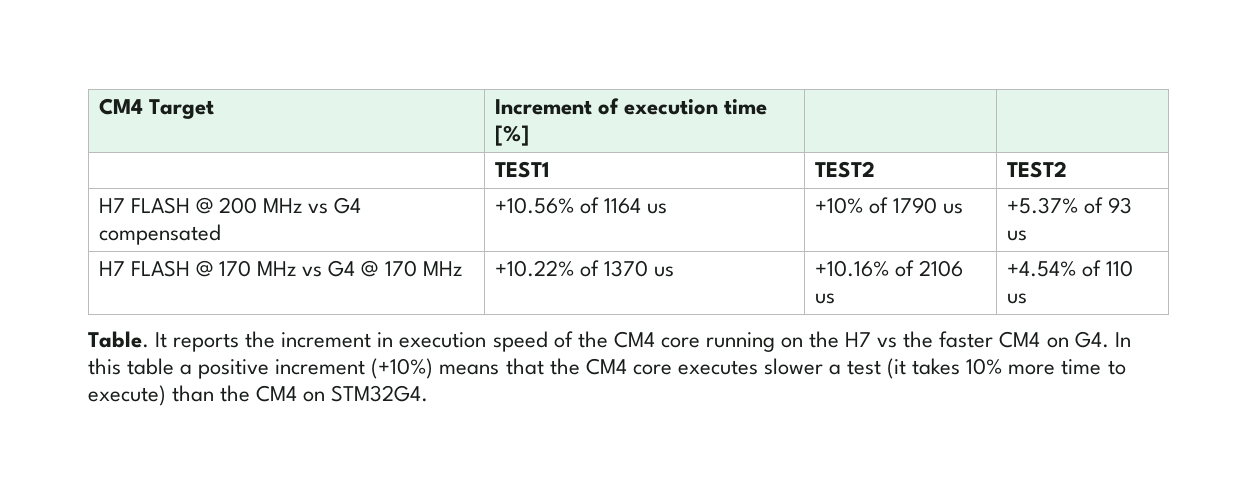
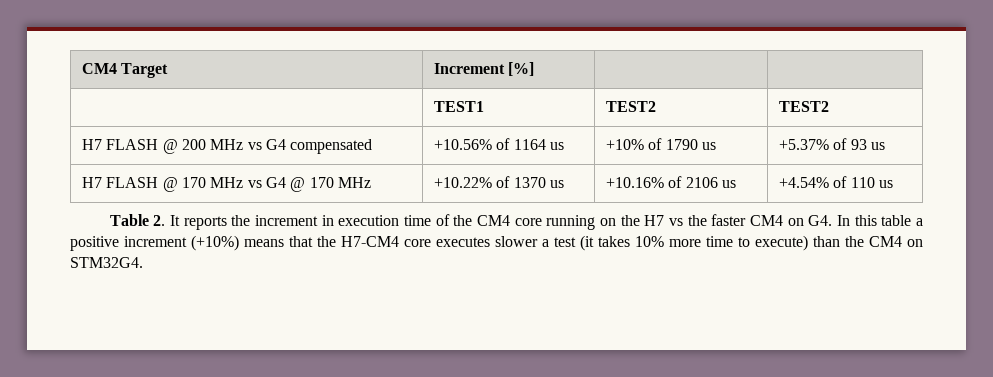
- CM4 Target | Increment of execution time [%] | |
+ CM4 Target | Increment [%] | |
- Table. It reports the increment in execution speed of the CM4 core running on the H7 vs the faster CM4 on G4. In this table a positive increment (+10%) means that the CM4 core executes slower a test (it takes 10% more time to execute) than the CM4 on STM32G4.
+ Table 2. It reports the increment in execution time of the CM4 core running on the H7 vs the faster CM4 on G4. In this table a positive increment (+10%) means that the H7-CM4 core executes slower a test (it takes 10% more time to execute) than the CM4 on STM32G4.

